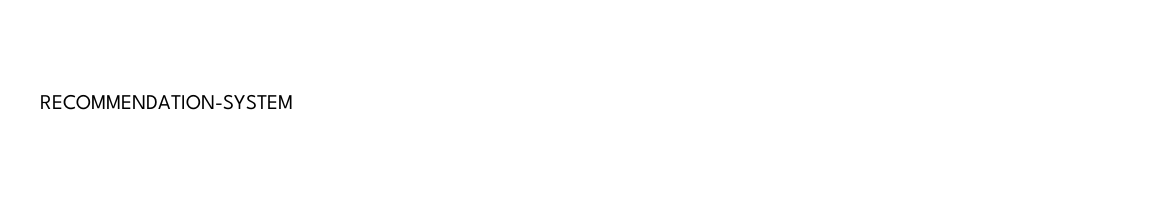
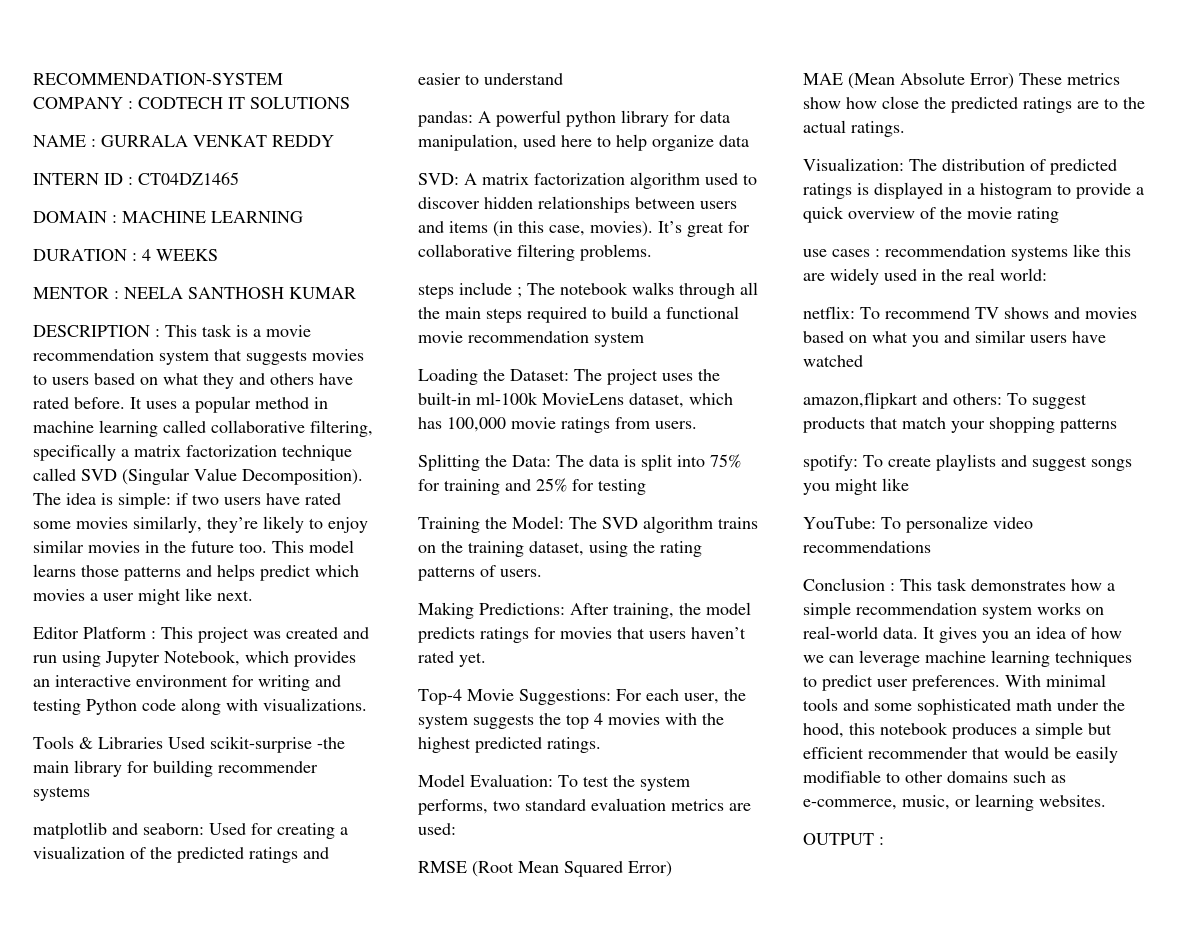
- RECOMMENDATION-SYSTEM
+ RECOMMENDATION-SYSTEM COMPANY : CODTECH IT SOLUTIONS
+ NAME : GURRALA VENKAT REDDY
+ INTERN ID : CT04DZ1465
+ DOMAIN : MACHINE LEARNING
+ DURATION : 4 WEEKS
+ MENTOR : NEELA SANTHOSH KUMAR
+ DESCRIPTION : This task is a movie recommendation system that suggests movies to users based on what they and others have rated before. It uses a popular method in machine learning called collaborative filtering, specifically a matrix factorization technique called SVD (Singular Value Decomposition). The idea is simple: if two users have rated some movies similarly, they’re likely to enjoy similar movies in the future too. This model learns those patterns and helps predict which movies a user might like next.
+ Editor Platform : This project was created and run using Jupyter Notebook, which provides an interactive environment for writing and testing Python code along with visualizations.
+ Tools & Libraries Used scikit-surprise -the main library for building recommender systems
+ matplotlib and seaborn: Used for creating a visualization of the predicted ratings and easier to understand
+ pandas: A powerful python library for data manipulation, used here to help organize data
+ SVD: A matrix factorization algorithm used to discover hidden relationships between users and items (in this case, movies). It’s great for collaborative filtering problems.
+ steps include ; The notebook walks through all the main steps required to build a functional movie recommendation system
+ Loading the Dataset: The project uses the built-in ml-100k MovieLens dataset, which has 100,000 movie ratings from users.
+ Splitting the Data: The data is split into 75% for training and 25% for testing
+ Training the Model: The SVD algorithm trains on the training dataset, using the rating patterns of users.
+ Making Predictions: After training, the model predicts ratings for movies that users haven’t rated yet.
+ Top-4 Movie Suggestions: For each user, the system suggests the top 4 movies with the highest predicted ratings.
+ Model Evaluation: To test the system performs, two standard evaluation metrics are used:
+ RMSE (Root Mean Squared Error)
+ MAE (Mean Absolute Error) These metrics show how close the predicted ratings are to the actual ratings.
+ Visualization: The distribution of predicted ratings is displayed in a histogram to provide a quick overview of the movie rating
+ use cases : recommendation systems like this are widely used in the real world:
+ netflix: To recommend TV shows and movies based on what you and similar users have watched
+ amazon,flipkart and others: To suggest products that match your shopping patterns
+ spotify: To create playlists and suggest songs you might like
+ YouTube: To personalize video recommendations
+ Conclusion : This task demonstrates how a simple recommendation system works on real-world data. It gives you an idea of how we can leverage machine learning techniques to predict user preferences. With minimal tools and some sophisticated math under the hood, this notebook produces a simple but efficient recommender that would be easily modifiable to other domains such as e-commerce, music, or learning websites.
+ OUTPUT :

